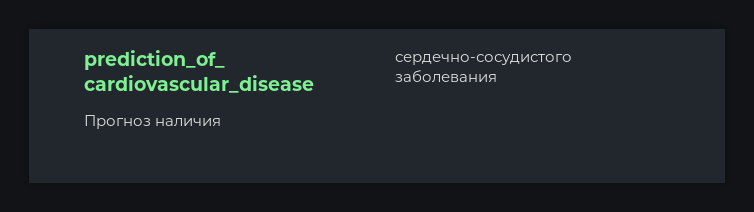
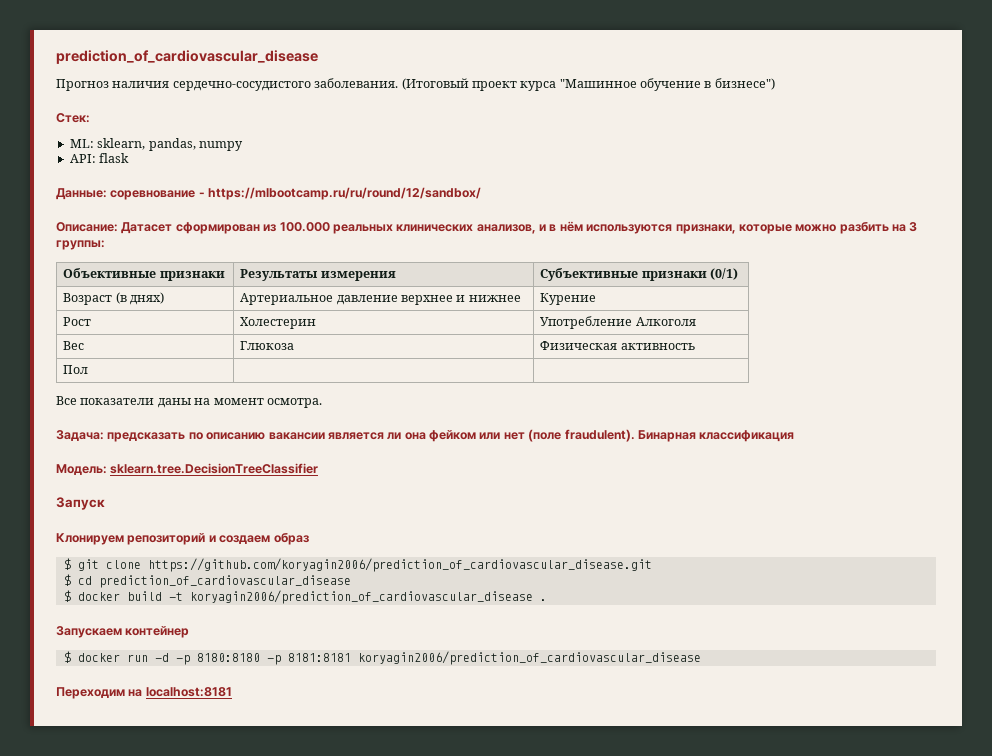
- Прогноз наличия сердечно-сосудистого заболевания
+ Прогноз наличия сердечно-сосудистого заболевания. (Итоговый проект курса "Машинное обучение в бизнесе")
+ Стек:
+ ML: sklearn, pandas, numpy
+ API: flask
+ Данные: соревнование - https://mlbootcamp.ru/ru/round/12/sandbox/
+ Описание: Датасет сформирован из 100.000 реальных клинических анализов, и в нём используются признаки, которые можно разбить на 3 группы:
+ Объективные признаки | Результаты измерения | Субъективные признаки (0/1)
+ Возраст (в днях) | Артериальное давление верхнее и нижнее | Курение
+ Рост | Холестерин | Употребление Алкоголя
+ Вес | Глюкоза | Физическая активность
+ Пол | |
+ Все показатели даны на момент осмотра.
+ Задача: предсказать по описанию вакансии является ли она фейком или нет (поле fraudulent). Бинарная классификация
+ Модель: sklearn.tree.DecisionTreeClassifier
+ Запуск
+ Клонируем репозиторий и создаем образ
+ $ git clone https://github.com/koryagin2006/prediction_of_cardiovascular_disease.git
+ $ cd prediction_of_cardiovascular_disease
+ $ docker build -t koryagin2006/prediction_of_cardiovascular_disease .
+ Запускаем контейнер
+ $ docker run -d -p 8180:8180 -p 8181:8181 koryagin2006/prediction_of_cardiovascular_disease
+ Переходим на localhost:8181

